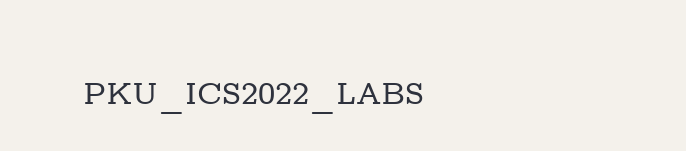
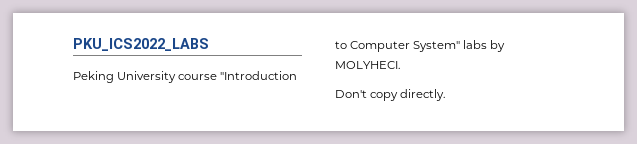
+ Peking University course "Introduction to Computer System" labs by MOLYHECI.
+ Don't copy directly.

